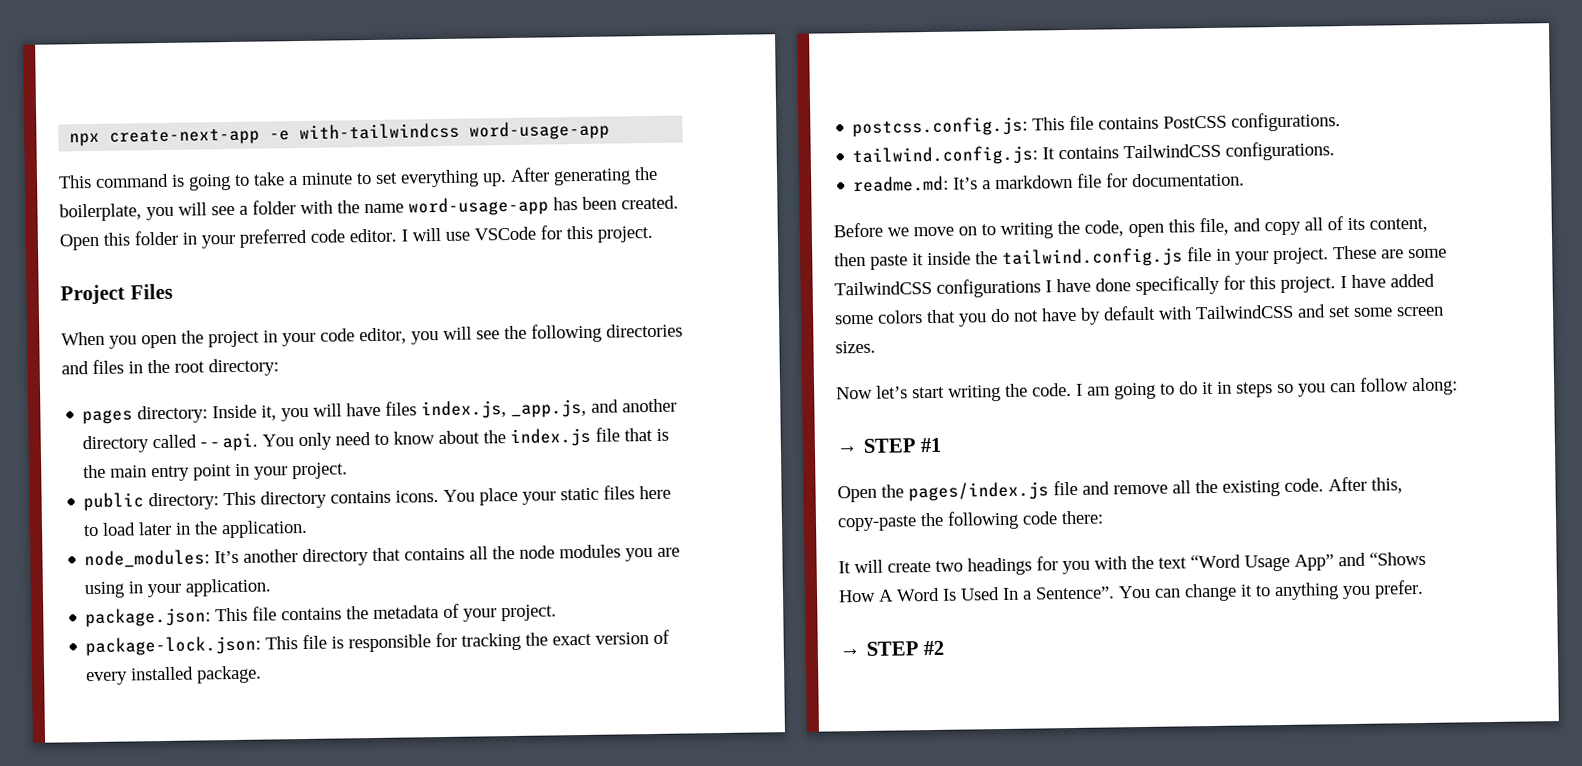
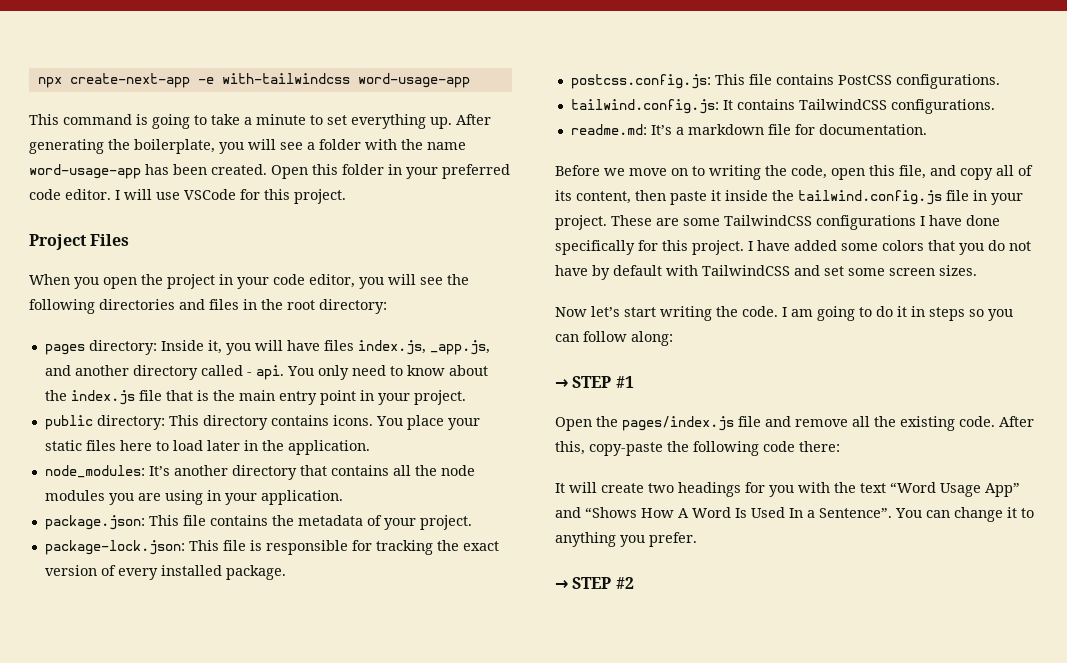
- pages directory: Inside it, you will have files index.js, _app.js, and another directory called - - api.
+ pages directory: Inside it, you will have files index.js, _app.js, and another directory called - api.

